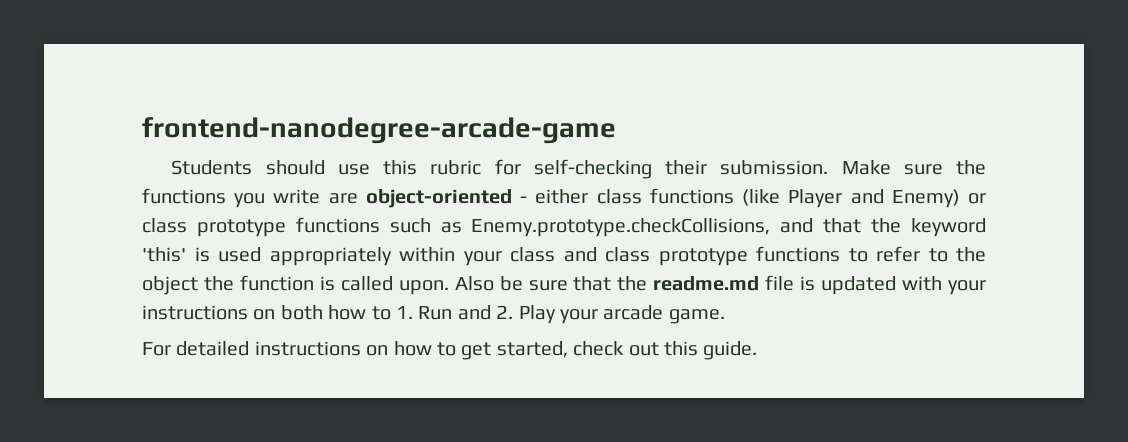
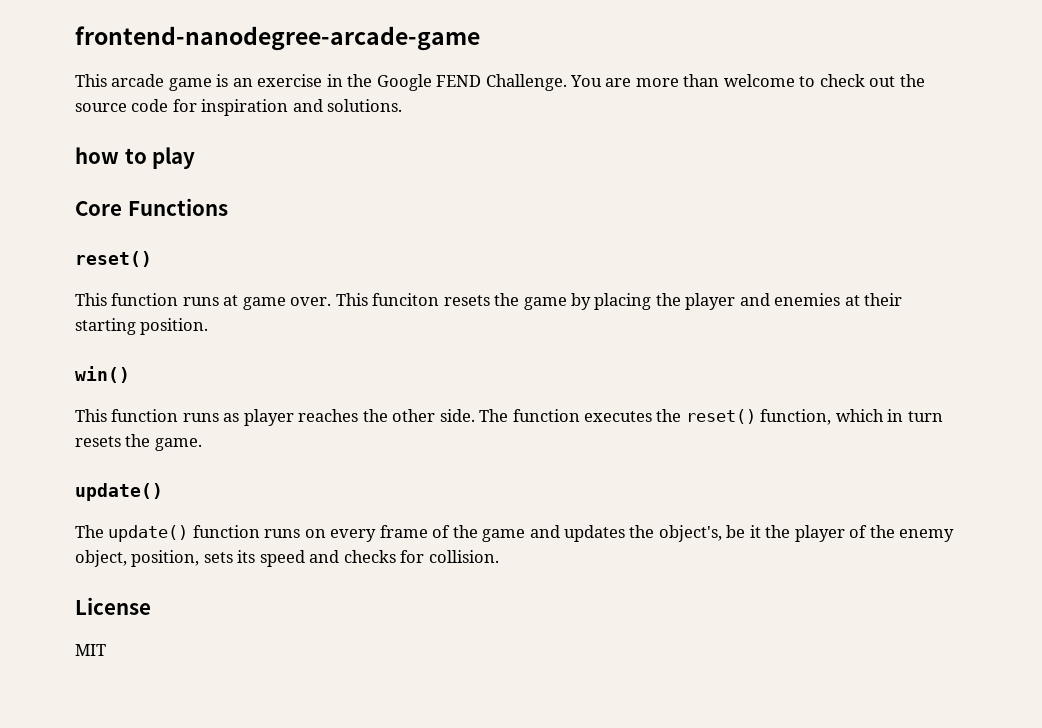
- Students should use this rubric for self-checking their submission. Make sure the functions you write are object-oriented - either class functions (like Player and Enemy) or class prototype functions such as Enemy.prototype.checkCollisions, and that the keyword 'this' is used appropriately within your class and class prototype functions to refer to the object the function is called upon. Also be sure that the readme.md file is updated with your instructions on both how to 1. Run and 2. Play your arcade game.
- For detailed instructions on how to get started, check out this guide.
+ This arcade game is an exercise in the Google FEND Challenge. You are more than welcome to check out the source code for inspiration and solutions.
+ how to play
+ Core Functions
+ reset()
+ This function runs at game over. This funciton resets the game by placing the player and enemies at their starting position.
+ win()
+ This function runs as player reaches the other side. The function executes the reset() function, which in turn resets the game.
+ update()
+ The update() function runs on every frame of the game and updates the object's, be it the player of the enemy object, position, sets its speed and checks for collision.
+ License
+ MIT

